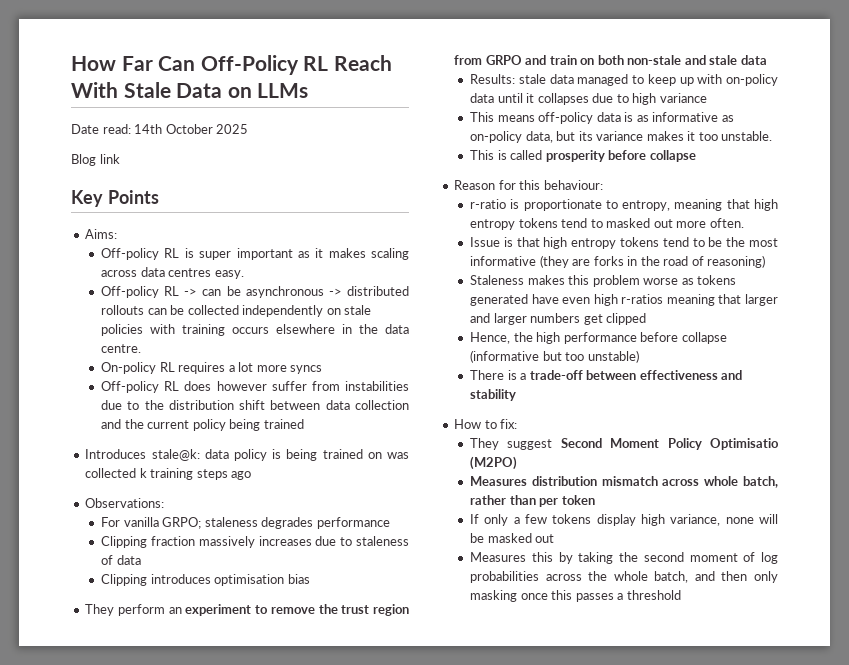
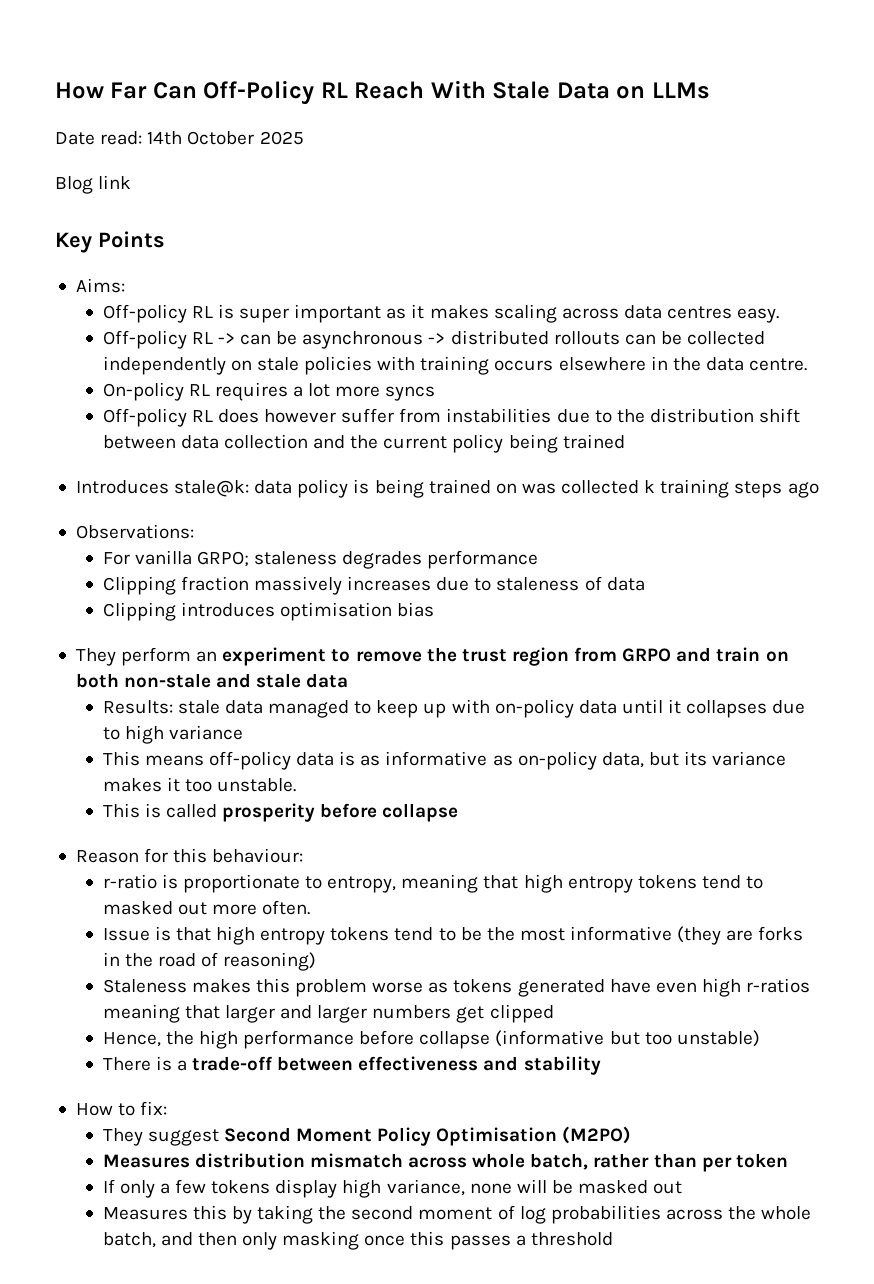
- They suggest Second Moment Policy Optimisatio (M2PO)
+ They suggest Second Moment Policy Optimisation (M2PO)

